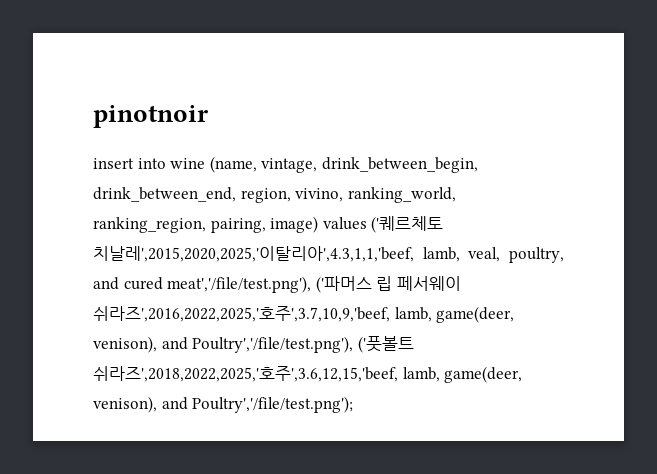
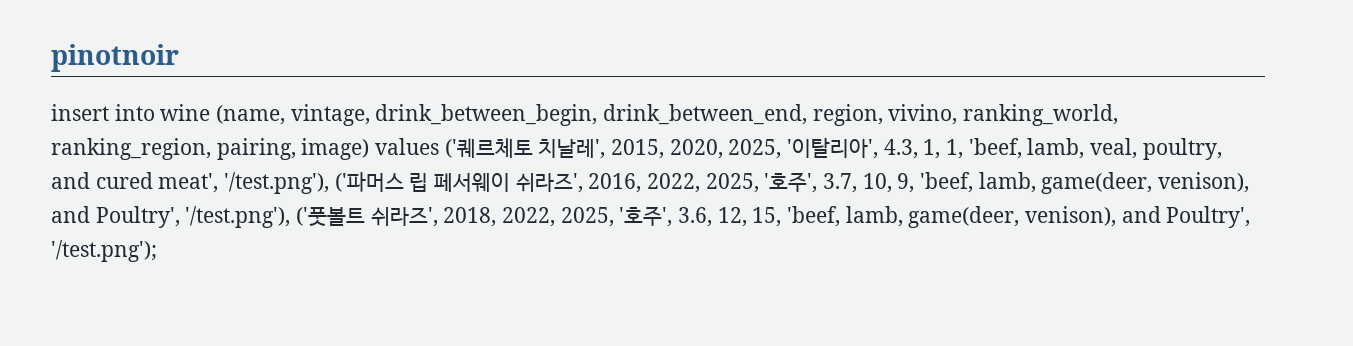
- insert into wine (name, vintage, drink_between_begin, drink_between_end, region, vivino, ranking_world, ranking_region, pairing, image) values ('퀘르체토 치날레',2015,2020,2025,'이탈리아',4.3,1,1,'beef, lamb, veal, poultry, and cured meat','/file/test.png'), ('파머스 립 페서웨이 쉬라즈',2016,2022,2025,'호주',3.7,10,9,'beef, lamb, game(deer, venison), and Poultry','/file/test.png'), ('풋볼트 쉬라즈',2018,2022,2025,'호주',3.6,12,15,'beef, lamb, game(deer, venison), and Poultry','/file/test.png');
+ insert into wine (name, vintage, drink_between_begin, drink_between_end, region, vivino, ranking_world, ranking_region, pairing, image) values ('퀘르체토 치날레', 2015, 2020, 2025, '이탈리아', 4.3, 1, 1, 'beef, lamb, veal, poultry, and cured meat', '/test.png'), ('파머스 립 페서웨이 쉬라즈', 2016, 2022, 2025, '호주', 3.7, 10, 9, 'beef, lamb, game(deer, venison), and Poultry', '/test.png'), ('풋볼트 쉬라즈', 2018, 2022, 2025, '호주', 3.6, 12, 15, 'beef, lamb, game(deer, venison), and Poultry', '/test.png');

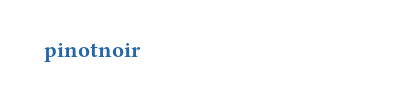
- insert into wine (name, vintage, drink_between_begin, drink_between_end, region, vivino, ranking_world, ranking_region, pairing, image) values ('퀘르체토 치날레', 2015, 2020, 2025, '이탈리아', 4.3, 1, 1, 'beef, lamb, veal, poultry, and cured meat', '/test.png'), ('파머스 립 페서웨이 쉬라즈', 2016, 2022, 2025, '호주', 3.7, 10, 9, 'beef, lamb, game(deer, venison), and Poultry', '/test.png'), ('풋볼트 쉬라즈', 2018, 2022, 2025, '호주', 3.6, 12, 15, 'beef, lamb, game(deer, venison), and Poultry', '/test.png');

